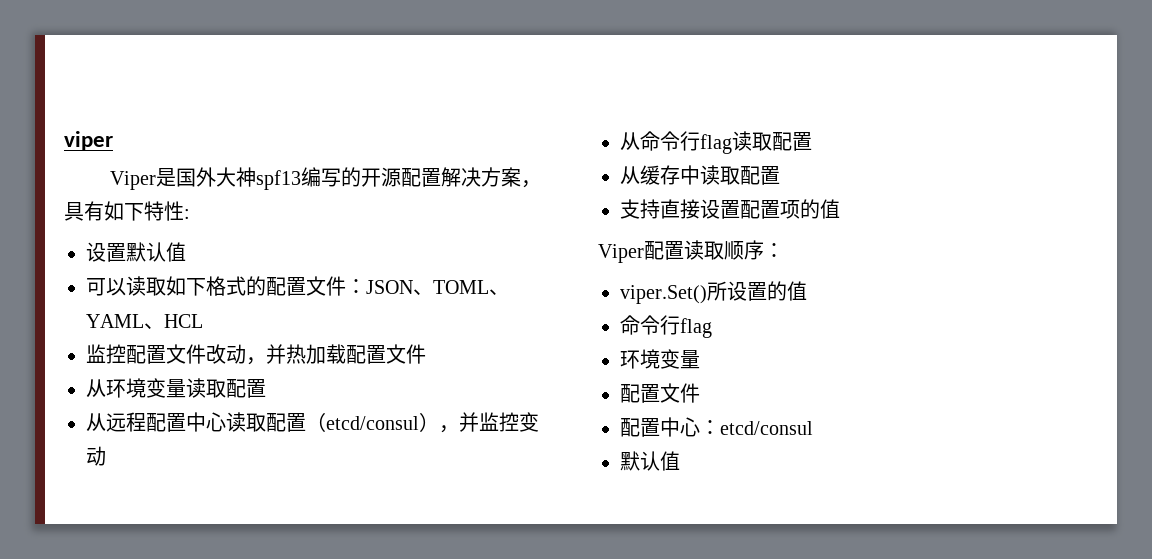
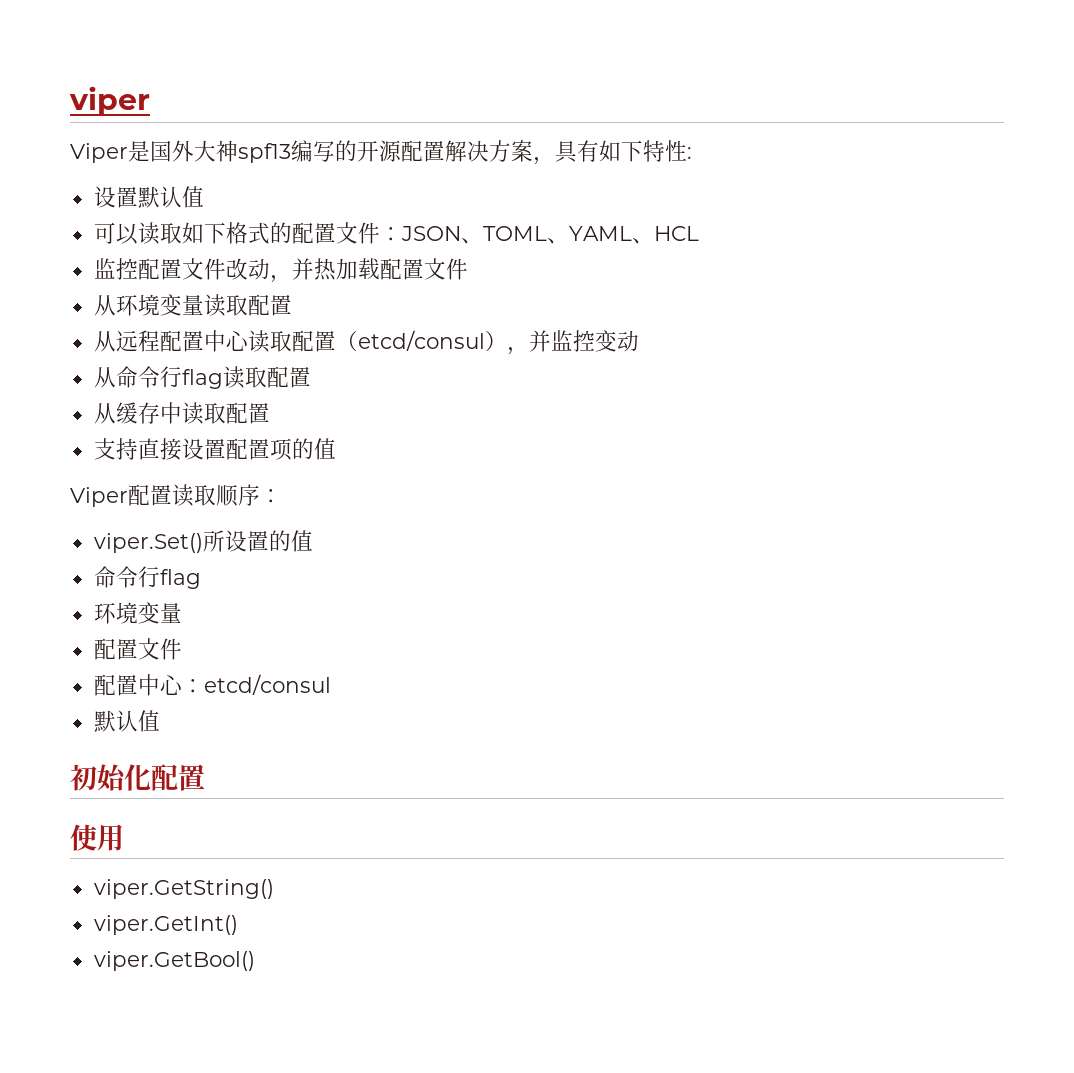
+ 初始化配置
+ 使用
+ viper.GetString()
+ viper.GetInt()
+ viper.GetBool()

